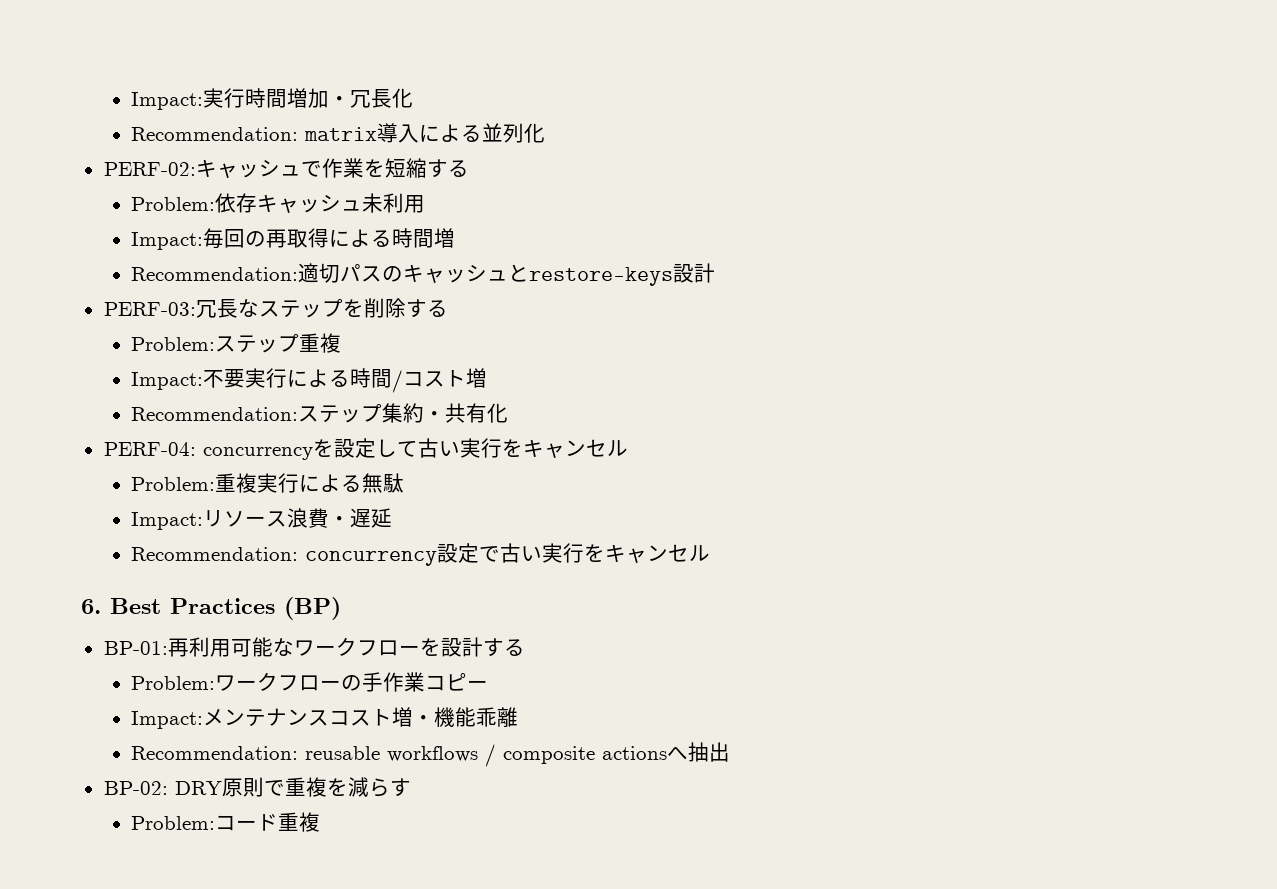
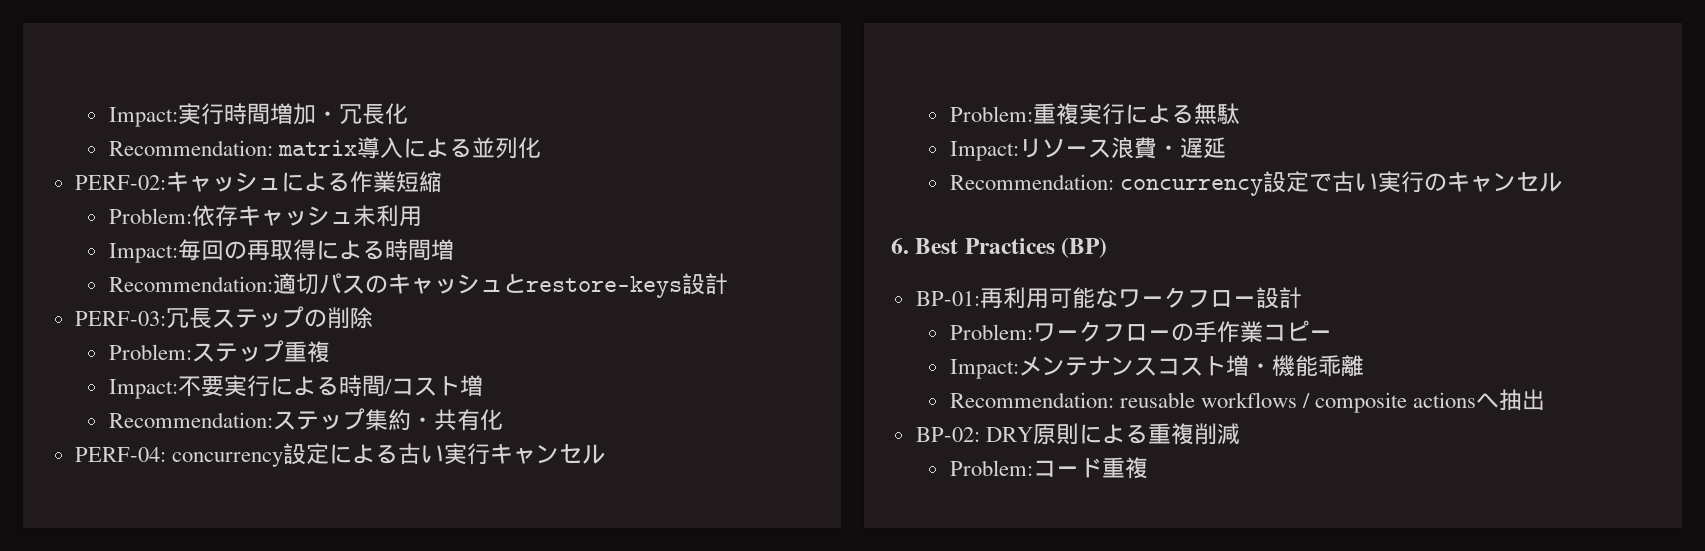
- PERF-02:キャッシュで作業を短縮する
+ PERF-02:キャッシュによる作業短縮
- PERF-03:冗長なステップを削除する
+ PERF-03:冗長ステップの削除
- PERF-04: concurrencyを設定して古い実行をキャンセル
+ PERF-04: concurrency設定による古い実行キャンセル
- Recommendation: concurrency設定で古い実行をキャンセル
+ Recommendation: concurrency設定で古い実行のキャンセル
- BP-01:再利用可能なワークフローを設計する
+ BP-01:再利用可能なワークフロー設計
- BP-02: DRY原則で重複を減らす
+ BP-02: DRY原則による重複削減

